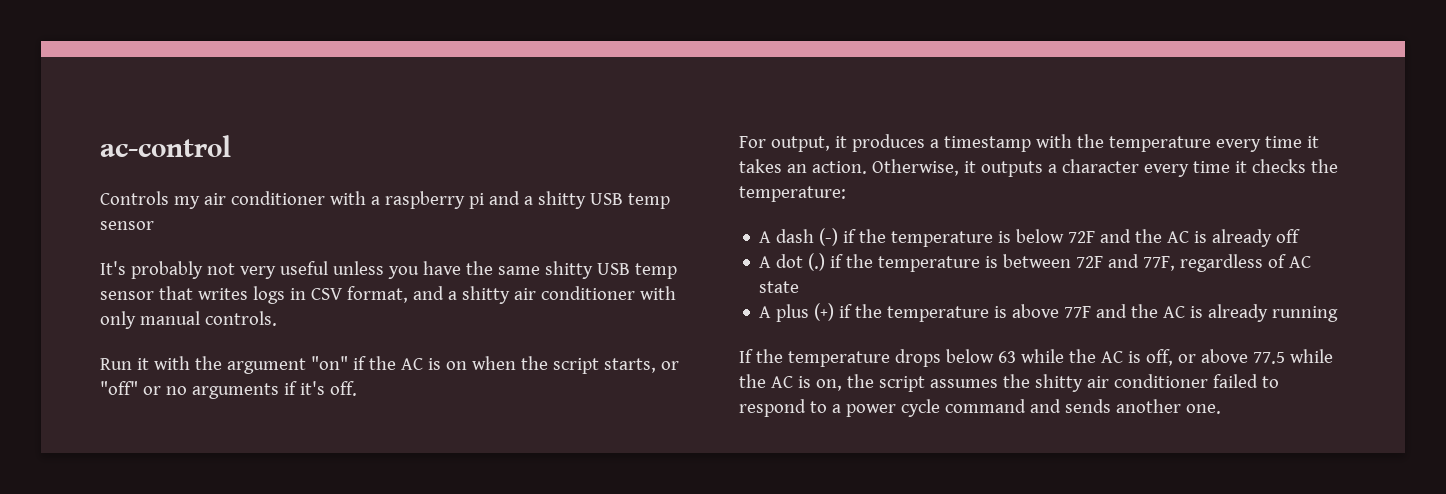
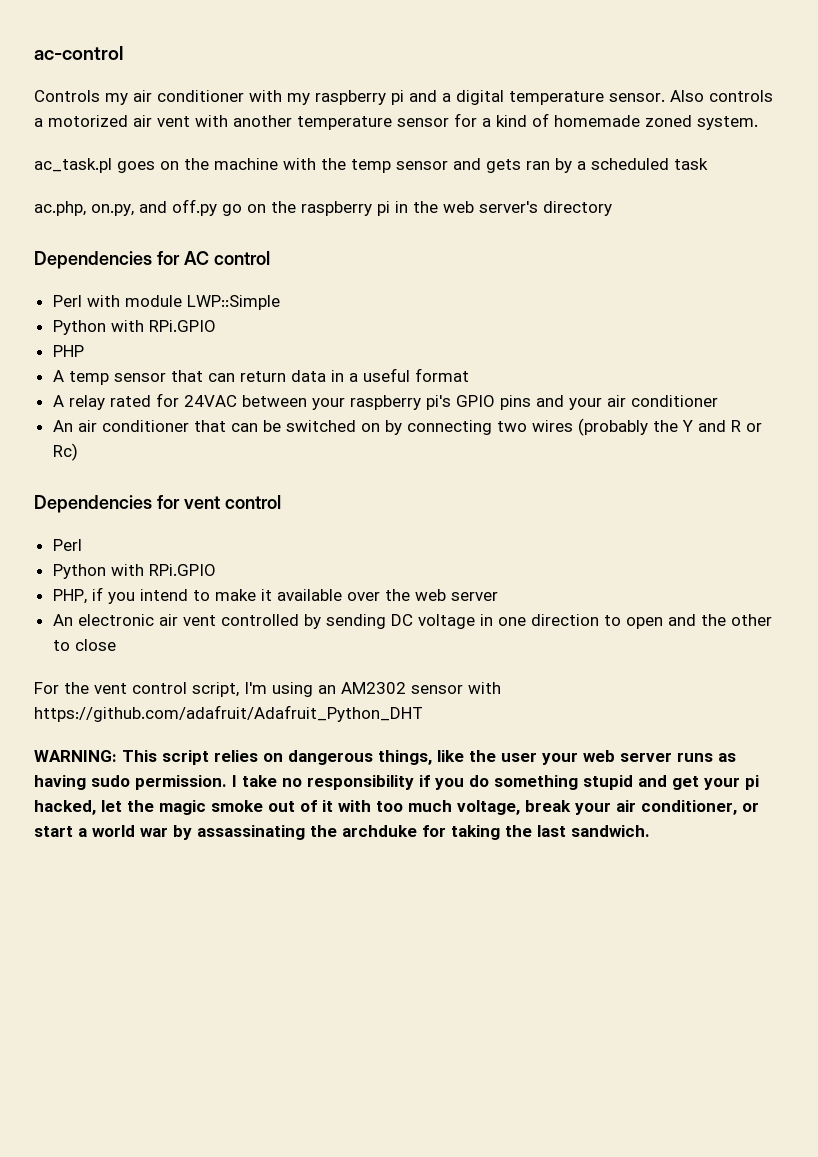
- Controls my air conditioner with a raspberry pi and a shitty USB temp sensor
- It's probably not very useful unless you have the same shitty USB temp sensor that writes logs in CSV format, and a shitty air conditioner with only manual controls.
- Run it with the argument "on" if the AC is on when the script starts, or "off" or no arguments if it's off.
- For output, it produces a timestamp with the temperature every time it takes an action. Otherwise, it outputs a character every time it checks the temperature:
- A dash (-) if the temperature is below 72F and the AC is already off
- A dot (.) if the temperature is between 72F and 77F, regardless of AC state
- A plus (+) if the temperature is above 77F and the AC is already running
- If the temperature drops below 63 while the AC is off, or above 77.5 while the AC is on, the script assumes the shitty air conditioner failed to respond to a power cycle command and sends another one.
+ Controls my air conditioner with my raspberry pi and a digital temperature sensor. Also controls a motorized air vent with another temperature sensor for a kind of homemade zoned system.
+ ac_task.pl goes on the machine with the temp sensor and gets ran by a scheduled task
+ ac.php, on.py, and off.py go on the raspberry pi in the web server's directory
+ Dependencies for AC control
+ Perl with module LWP::Simple
+ Python with RPi.GPIO
+ PHP
+ A temp sensor that can return data in a useful format
+ A relay rated for 24VAC between your raspberry pi's GPIO pins and your air conditioner
+ An air conditioner that can be switched on by connecting two wires (probably the Y and R or Rc)
+ Dependencies for vent control
+ Perl
+ Python with RPi.GPIO
+ PHP, if you intend to make it available over the web server
+ An electronic air vent controlled by sending DC voltage in one direction to open and the other to close
+ For the vent control script, I'm using an AM2302 sensor with https://github.com/adafruit/Adafruit_Python_DHT
+ WARNING: This script relies on dangerous things, like the user your web server runs as having sudo permission. I take no responsibility if you do something stupid and get your pi hacked, let the magic smoke out of it with too much voltage, break your air conditioner, or start a world war by assassinating the archduke for taking the last sandwich.

